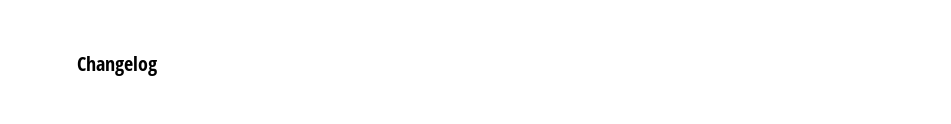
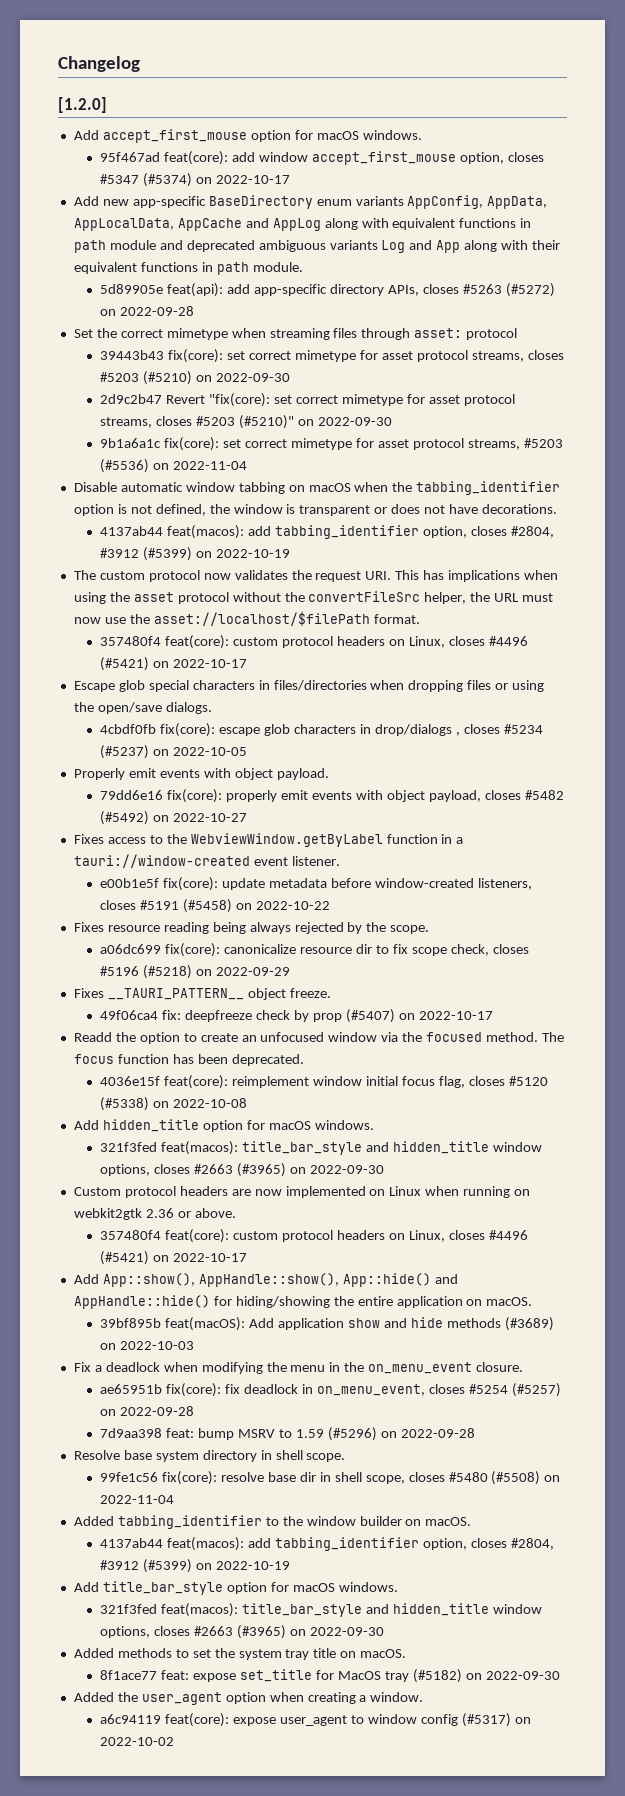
+ [1.2.0]
+ Add accept_first_mouse option for macOS windows.
+ 95f467ad feat(core): add window accept_first_mouse option, closes #5347 (#5374) on 2022-10-17
+ Add new app-specific BaseDirectory enum variants AppConfig, AppData, AppLocalData, AppCache and AppLog along with equivalent functions in path module and deprecated ambiguous variants Log and App along with their equivalent functions in path module.
+ 5d89905e feat(api): add app-specific directory APIs, closes #5263 (#5272) on 2022-09-28
+ Set the correct mimetype when streaming files through asset: protocol
+ 39443b43 fix(core): set correct mimetype for asset protocol streams, closes #5203 (#5210) on 2022-09-30
+ 2d9c2b47 Revert "fix(core): set correct mimetype for asset protocol streams, closes #5203 (#5210)" on 2022-09-30
+ 9b1a6a1c fix(core): set correct mimetype for asset protocol streams, #5203 (#5536) on 2022-11-04
+ Disable automatic window tabbing on macOS when the tabbing_identifier option is not defined, the window is transparent or does not have decorations.
+ 4137ab44 feat(macos): add tabbing_identifier option, closes #2804, #3912 (#5399) on 2022-10-19
+ The custom protocol now validates the request URI. This has implications when using the asset protocol without the convertFileSrc helper, the URL must now use the asset://localhost/$filePath format.
+ 357480f4 feat(core): custom protocol headers on Linux, closes #4496 (#5421) on 2022-10-17
+ Escape glob special characters in files/directories when dropping files or using the open/save dialogs.
+ 4cbdf0fb fix(core): escape glob characters in drop/dialogs , closes #5234 (#5237) on 2022-10-05
+ Properly emit events with object payload.
+ 79dd6e16 fix(core): properly emit events with object payload, closes #5482 (#5492) on 2022-10-27
+ Fixes access to the WebviewWindow.getByLabel function in a tauri://window-created event listener.
+ e00b1e5f fix(core): update metadata before window-created listeners, closes #5191 (#5458) on 2022-10-22
+ Fixes resource reading being always rejected by the scope.
+ a06dc699 fix(core): canonicalize resource dir to fix scope check, closes #5196 (#5218) on 2022-09-29
+ Fixes __TAURI_PATTERN__ object freeze.
+ 49f06ca4 fix: deepfreeze check by prop (#5407) on 2022-10-17
+ Readd the option to create an unfocused window via the focused method. The focus function has been deprecated.
+ 4036e15f feat(core): reimplement window initial focus flag, closes #5120 (#5338) on 2022-10-08
+ Add hidden_title option for macOS windows.
+ 321f3fed feat(macos): title_bar_style and hidden_title window options, closes #2663 (#3965) on 2022-09-30
+ Custom protocol headers are now implemented on Linux when running on webkit2gtk 2.36 or above.
+ 357480f4 feat(core): custom protocol headers on Linux, closes #4496 (#5421) on 2022-10-17
+ Add App::show(), AppHandle::show(), App::hide() and AppHandle::hide() for hiding/showing the entire application on macOS.
+ 39bf895b feat(macOS): Add application show and hide methods (#3689) on 2022-10-03
+ Fix a deadlock when modifying the menu in the on_menu_event closure.
+ ae65951b fix(core): fix deadlock in on_menu_event, closes #5254 (#5257) on 2022-09-28
+ 7d9aa398 feat: bump MSRV to 1.59 (#5296) on 2022-09-28
+ Resolve base system directory in shell scope.
+ 99fe1c56 fix(core): resolve base dir in shell scope, closes #5480 (#5508) on 2022-11-04
+ Added tabbing_identifier to the window builder on macOS.
+ 4137ab44 feat(macos): add tabbing_identifier option, closes #2804, #3912 (#5399) on 2022-10-19
+ Add title_bar_style option for macOS windows.
+ 321f3fed feat(macos): title_bar_style and hidden_title window options, closes #2663 (#3965) on 2022-09-30
+ Added methods to set the system tray title on macOS.
+ 8f1ace77 feat: expose set_title for MacOS tray (#5182) on 2022-09-30
+ Added the user_agent option when creating a window.
+ a6c94119 feat(core): expose user_agent to window config (#5317) on 2022-10-02

